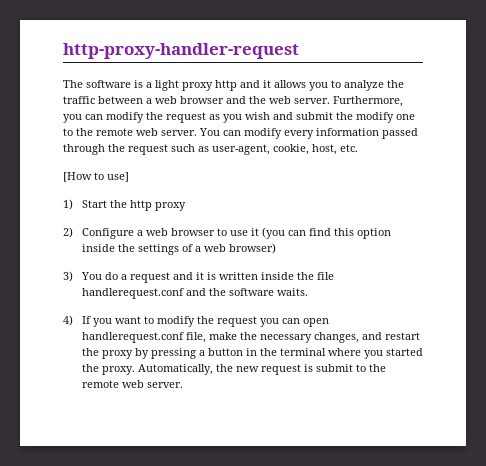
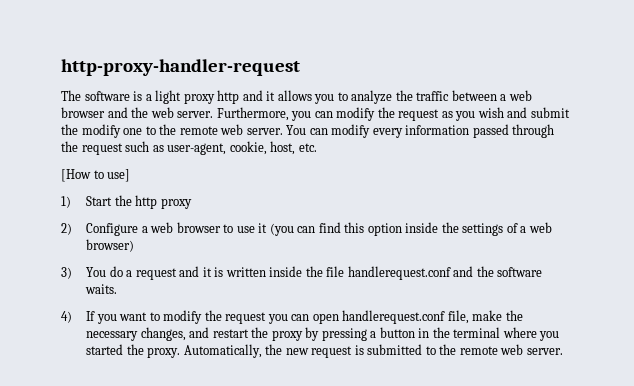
- Automatically, the new request is submit to the remote web server.
+ Automatically, the new request is submitted to the remote web server.

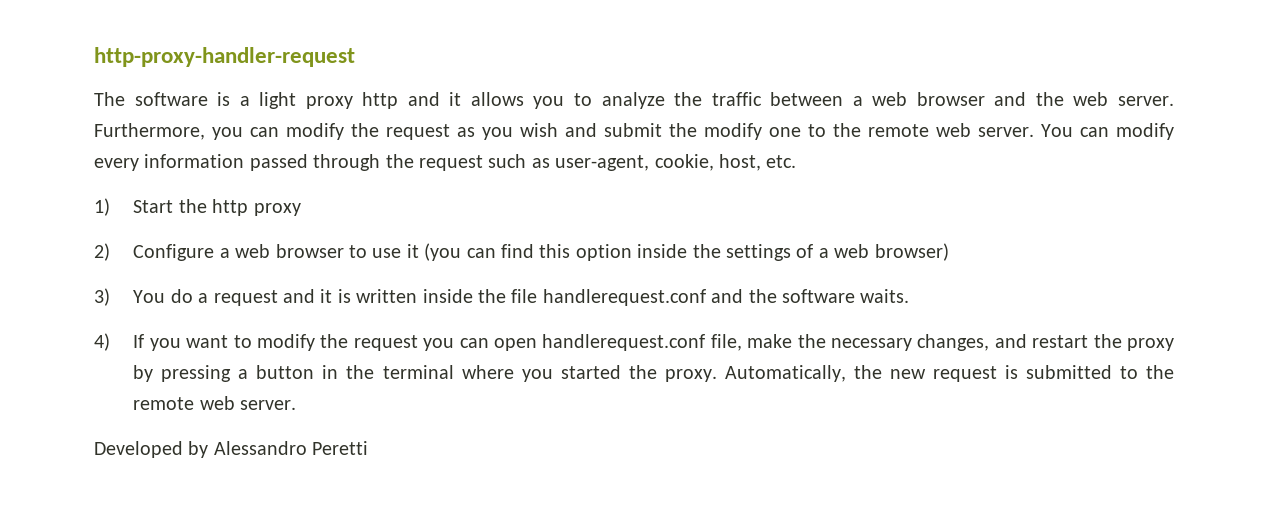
- [How to use]
+ Developed by Alessandro Peretti

